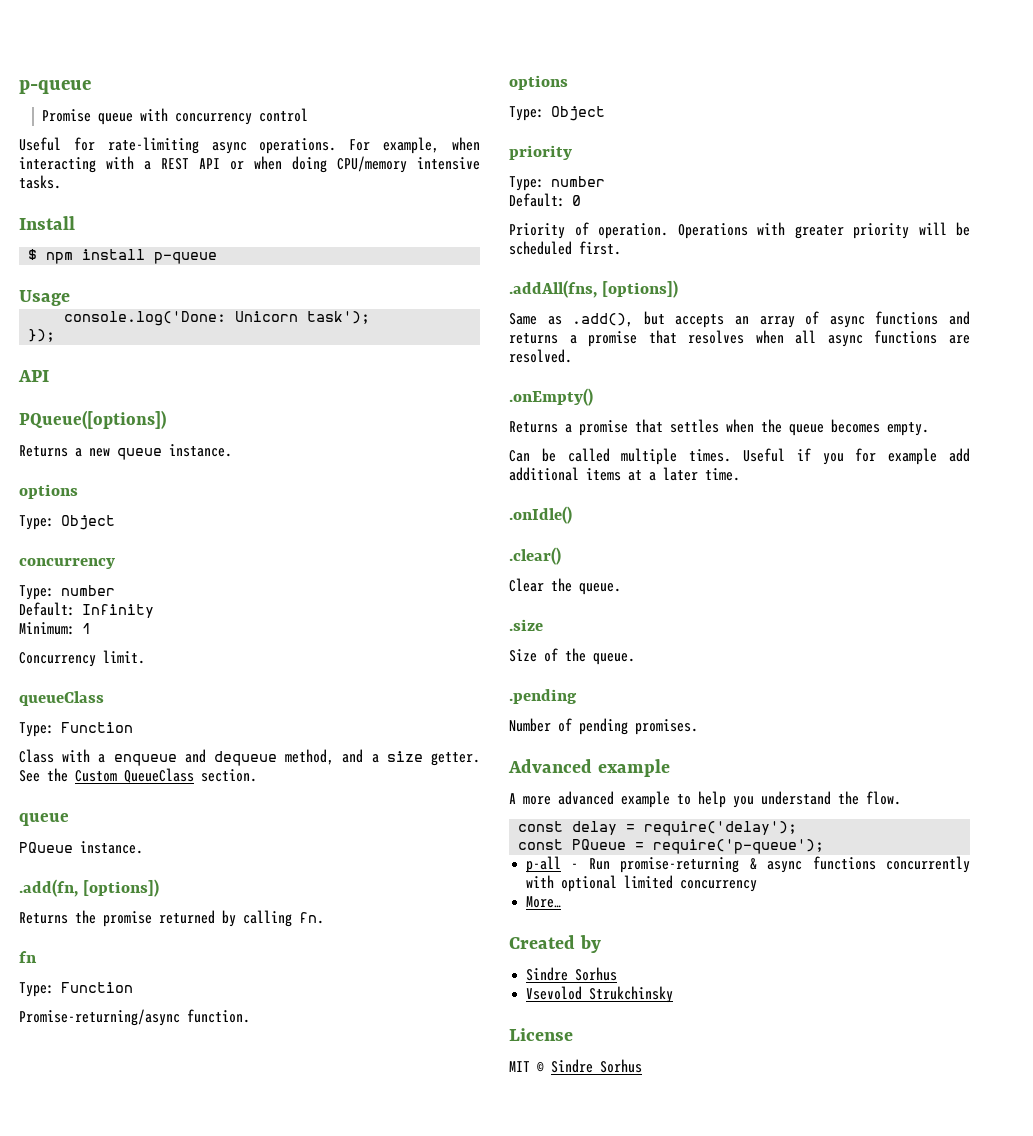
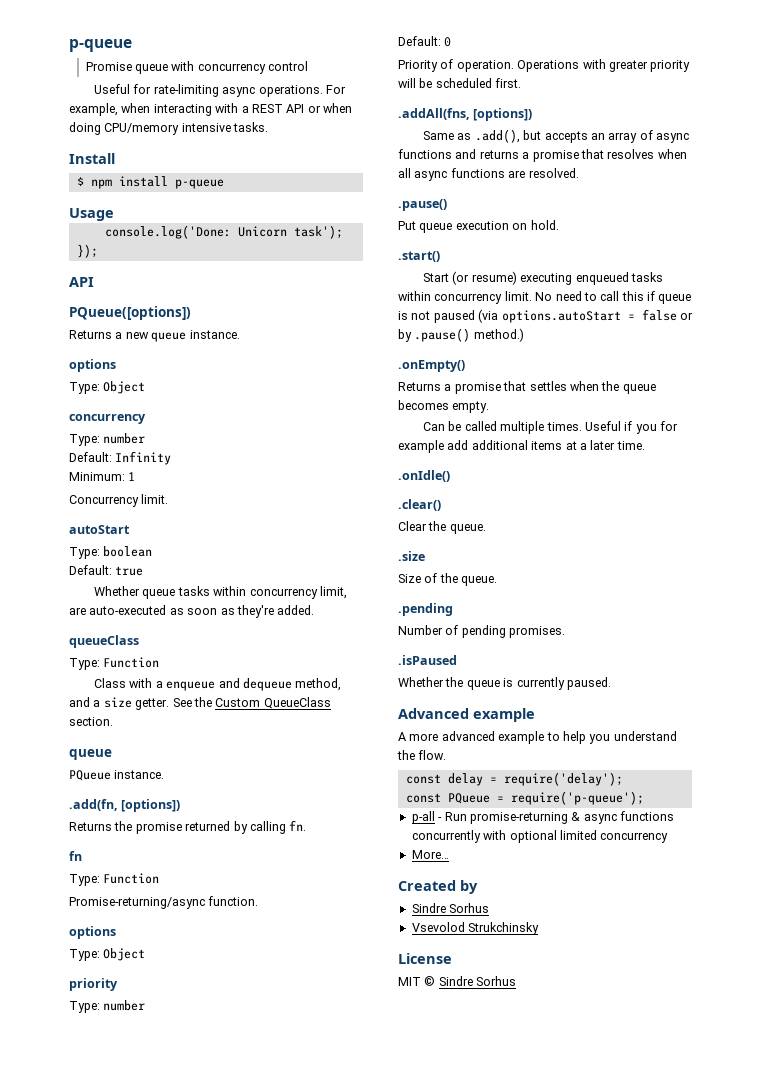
+ autoStart
+ Type: boolean
+ Default: true
+ Whether queue tasks within concurrency limit, are auto-executed as soon as they're added.
  Same as .add(), but accepts an array of async functions and returns a promise that resolves when all async functions are resolved.
+ .pause()
+ Put queue execution on hold.
+ .start()
+ Start (or resume) executing enqueued tasks within concurrency limit. No need to call this if queue is not paused (via options.autoStart = false or by .pause() method.)
+ .isPaused
+ Whether the queue is currently paused.

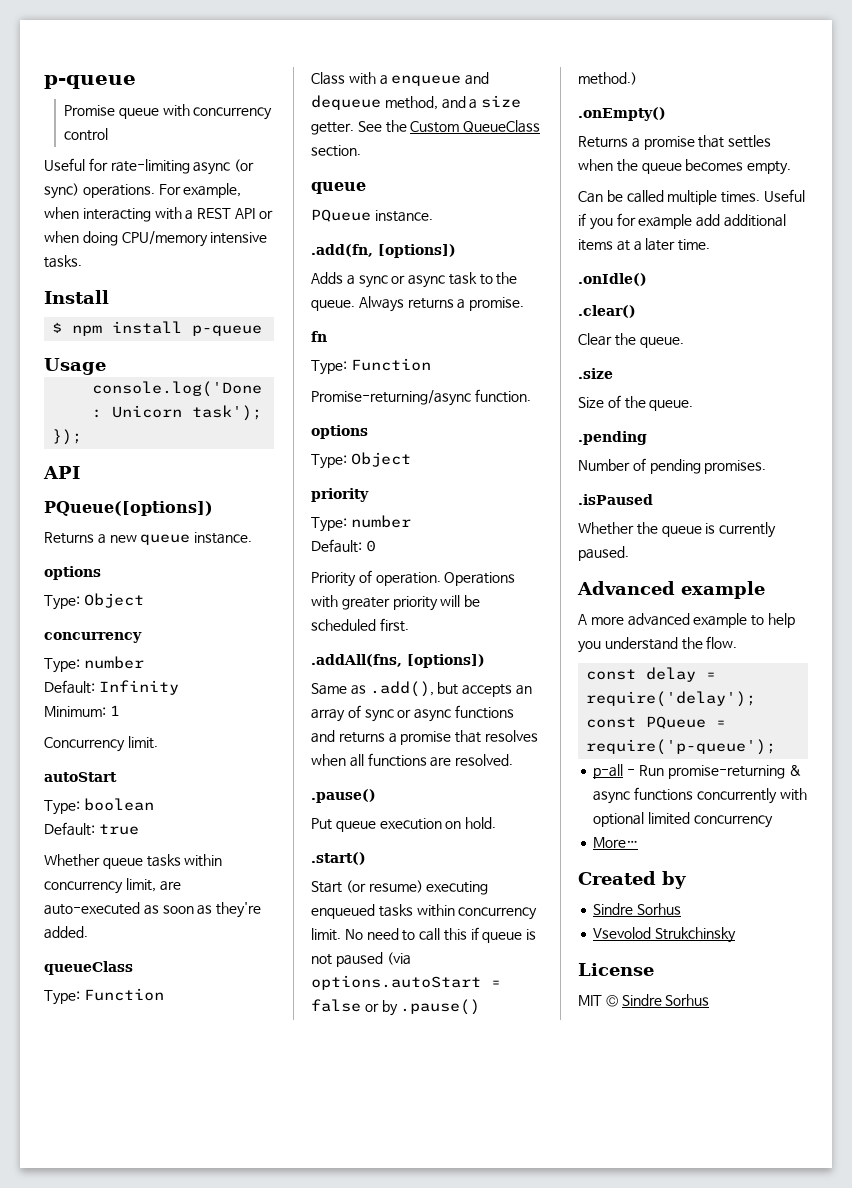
- Useful for rate-limiting async operations.
+ Useful for rate-limiting async (or sync) operations.
- Returns the promise returned by calling fn.
+ Adds a sync or async task to the queue. Always returns a promise.
- Same as .add(), but accepts an array of async functions and returns a promise that resolves when all async functions are resolved.
+ Same as .add(), but accepts an array of sync or async functions and returns a promise that resolves when all functions are resolved.

